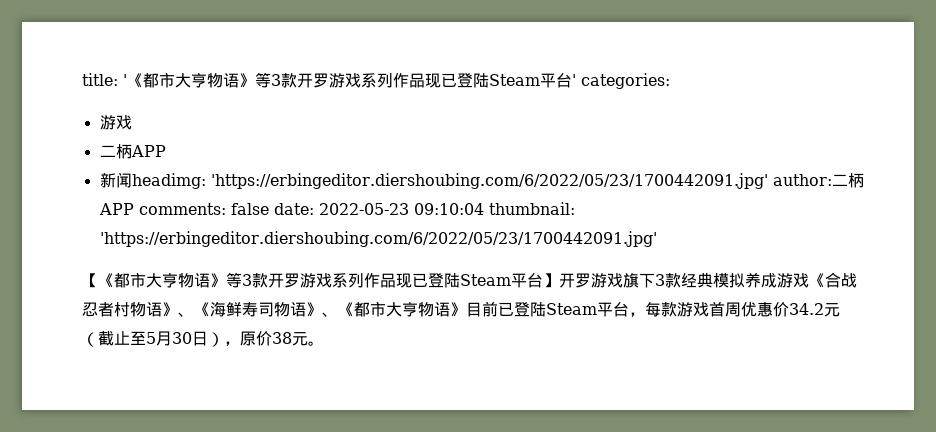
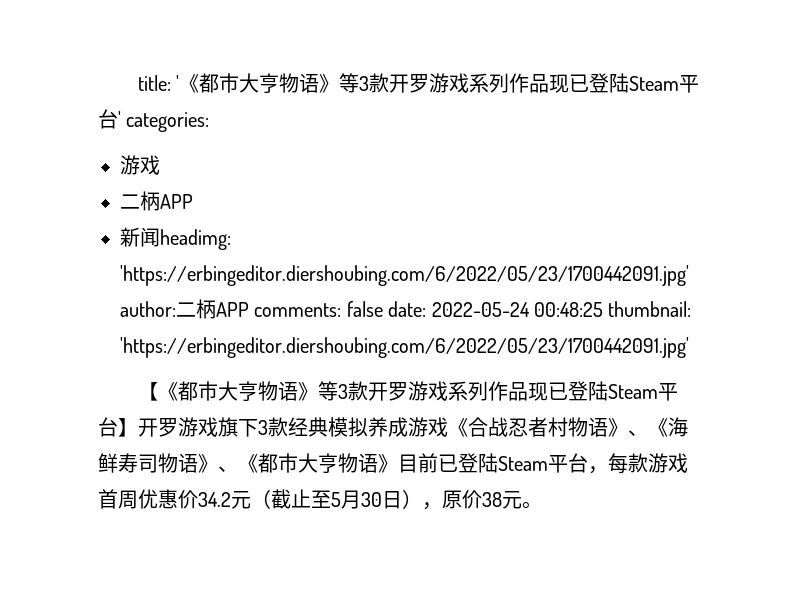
- 新闻headimg: 'https://erbingeditor.diershoubing.com/6/2022/05/23/1700442091.jpg' author:二柄APP comments: false date: 2022-05-23 09:10:04 thumbnail: 'https://erbingeditor.diershoubing.com/6/2022/05/23/1700442091.jpg'
+ 新闻headimg: 'https://erbingeditor.diershoubing.com/6/2022/05/23/1700442091.jpg' author:二柄APP comments: false date: 2022-05-24 00:48:25 thumbnail: 'https://erbingeditor.diershoubing.com/6/2022/05/23/1700442091.jpg'

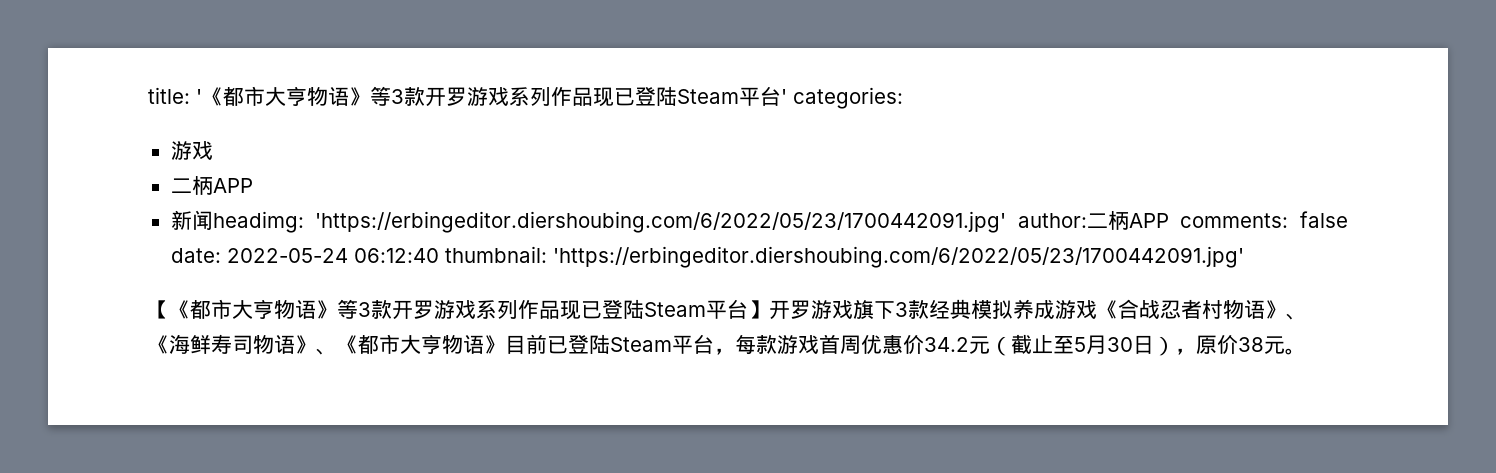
- 新闻headimg: 'https://erbingeditor.diershoubing.com/6/2022/05/23/1700442091.jpg' author:二柄APP comments: false date: 2022-05-24 00:48:25 thumbnail: 'https://erbingeditor.diershoubing.com/6/2022/05/23/1700442091.jpg'
+ 新闻headimg: 'https://erbingeditor.diershoubing.com/6/2022/05/23/1700442091.jpg' author:二柄APP comments: false date: 2022-05-24 06:12:40 thumbnail: 'https://erbingeditor.diershoubing.com/6/2022/05/23/1700442091.jpg'

